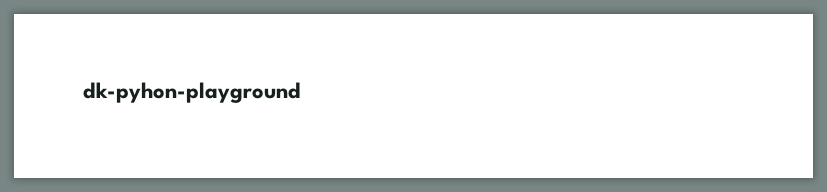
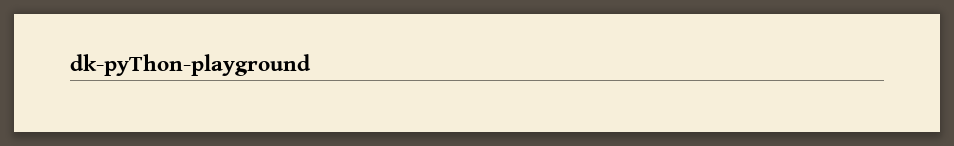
- dk-pyhon-playground
+ dk-pyThon-playground

